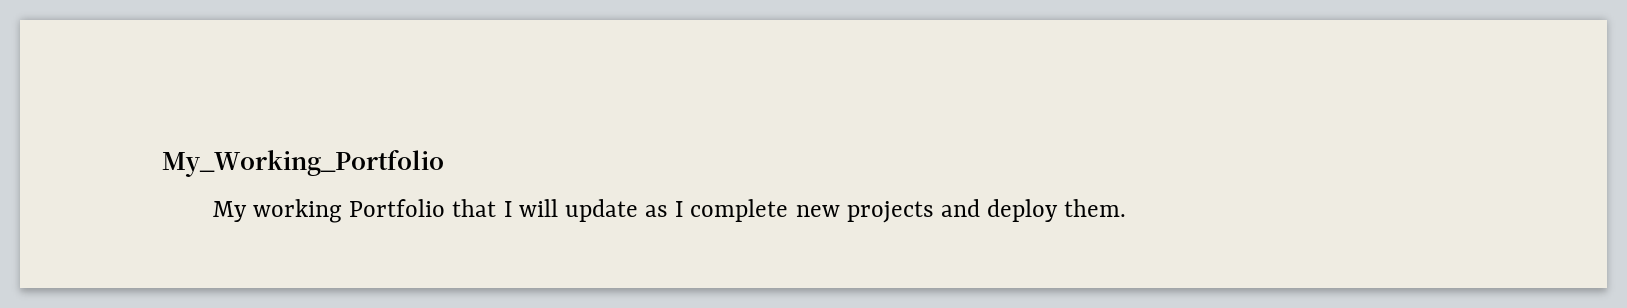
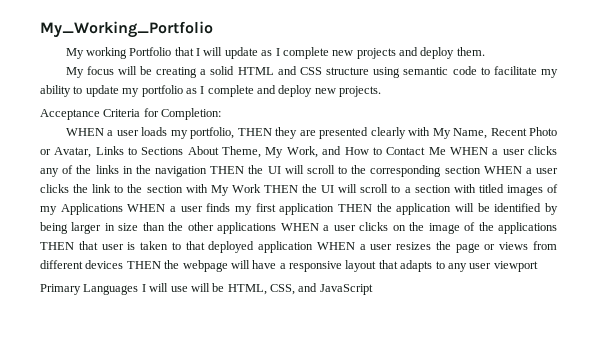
+ My focus will be creating a solid HTML and CSS structure using semantic code to facilitate my ability to update my portfolio as I complete and deploy new projects.
+ Acceptance Criteria for Completion:
+ WHEN a user loads my portfolio, THEN they are presented clearly with My Name, Recent Photo or Avatar, Links to Sections About Theme, My Work, and How to Contact Me WHEN a user clicks any of the links in the navigation THEN the UI will scroll to the corresponding section WHEN a user clicks the link to the section with My Work THEN the UI will scroll to a section with titled images of my Applications WHEN a user finds my first application THEN the application will be identified by being larger in size than the other applications WHEN a user clicks on the image of the applications THEN that user is taken to that deployed application WHEN a user resizes the page or views from different devices THEN the webpage will have a responsive layout that adapts to any user viewport
+ Primary Languages I will use will be HTML, CSS, and JavaScript

